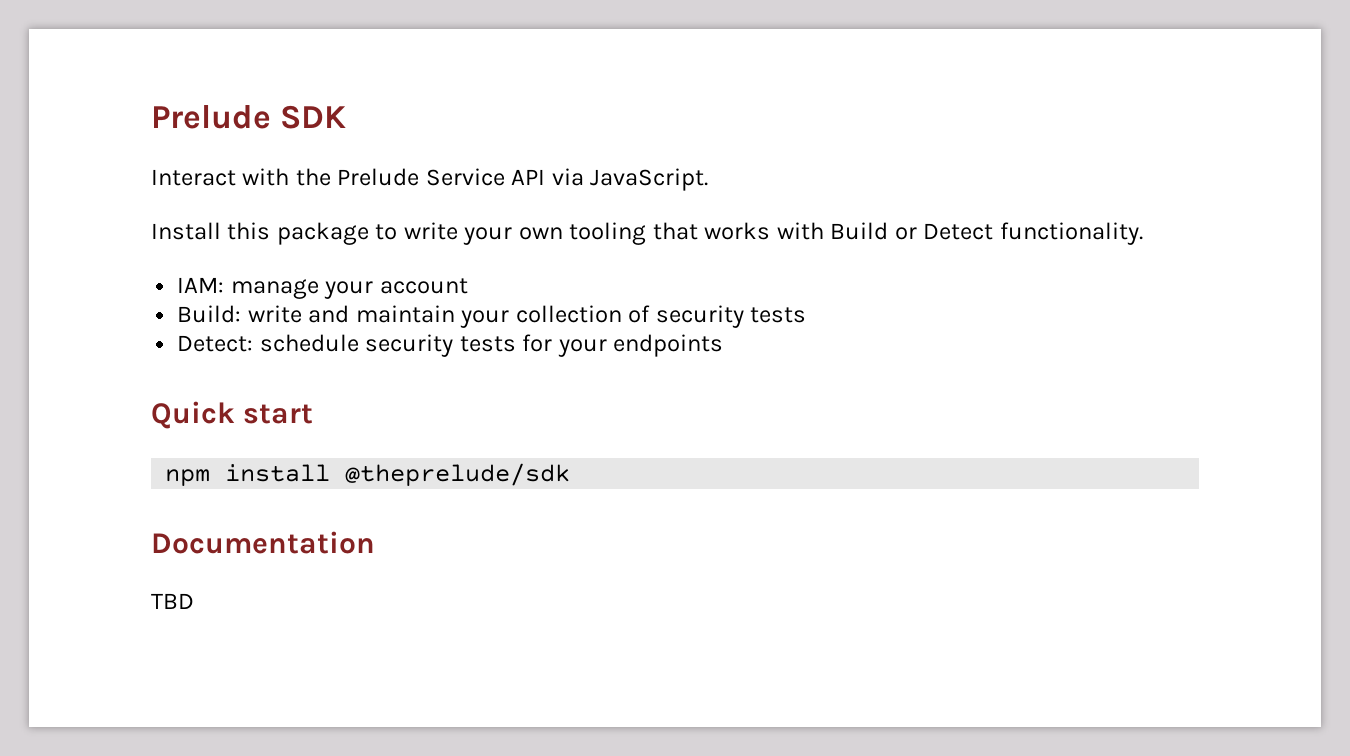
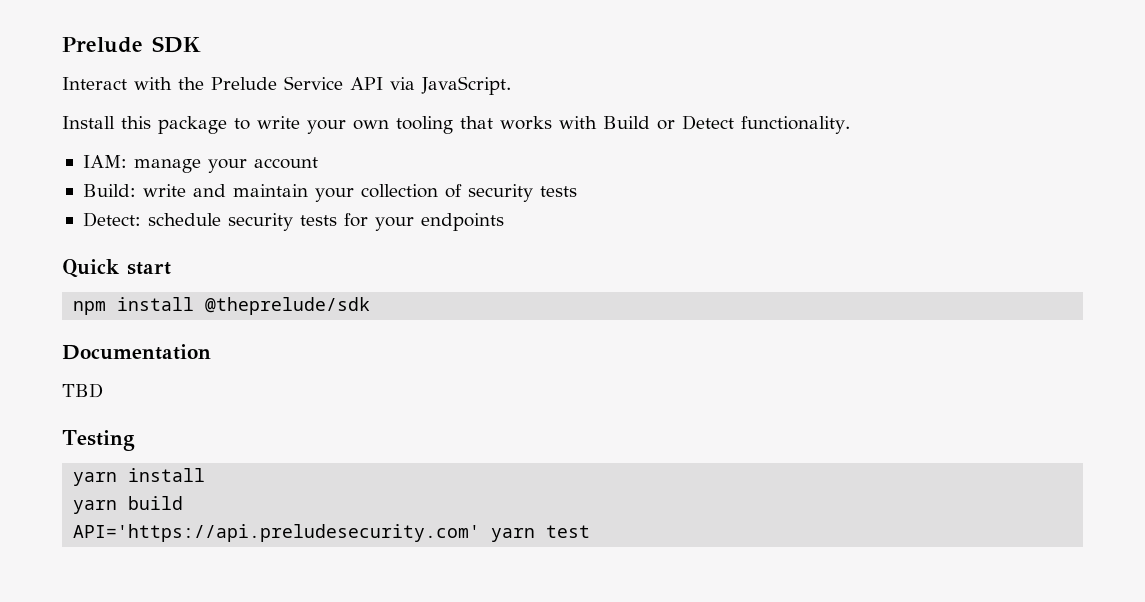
+ Testing
+ yarn install
+ yarn build
+ API='https://api.preludesecurity.com' yarn test

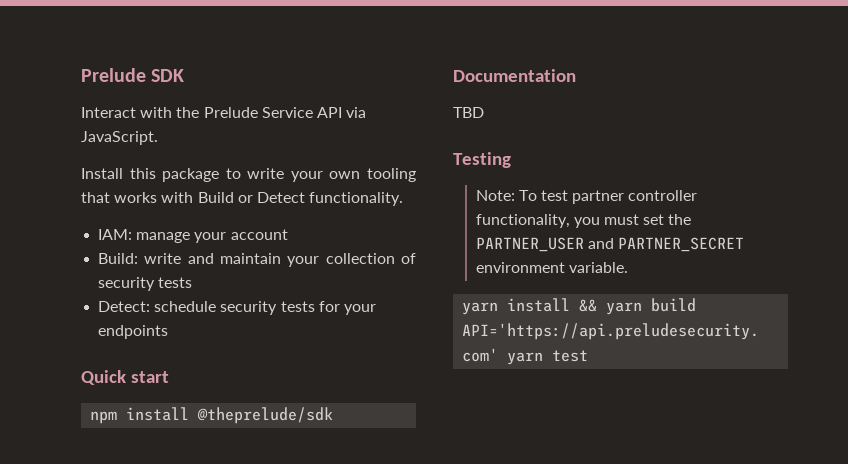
+ Note: To test partner controller functionality, you must set the PARTNER_USER and PARTNER_SECRET environment variable.
- yarn install
- yarn build
+ yarn install && yarn build

